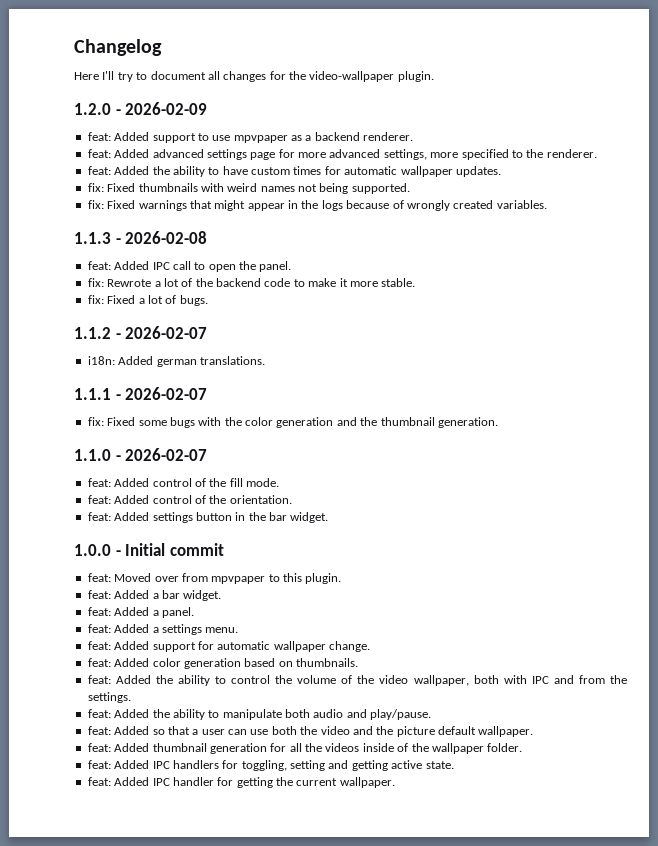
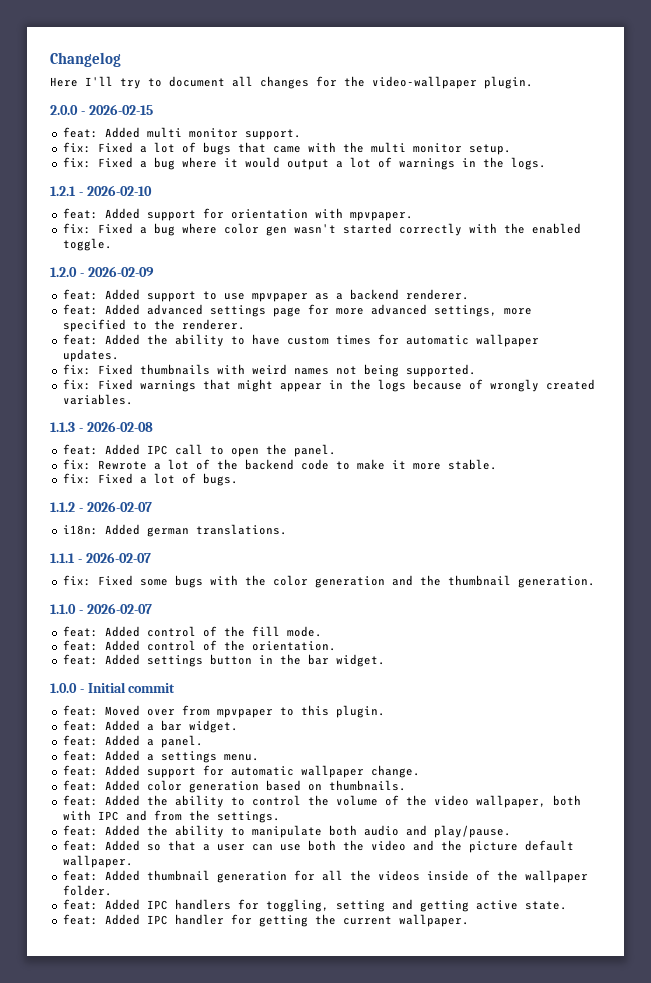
+ 2.0.0 - 2026-02-15
+ feat: Added multi monitor support.
+ fix: Fixed a lot of bugs that came with the multi monitor setup.
+ fix: Fixed a bug where it would output a lot of warnings in the logs.
+ 1.2.1 - 2026-02-10
+ feat: Added support for orientation with mpvpaper.
+ fix: Fixed a bug where color gen wasn't started correctly with the enabled toggle.

